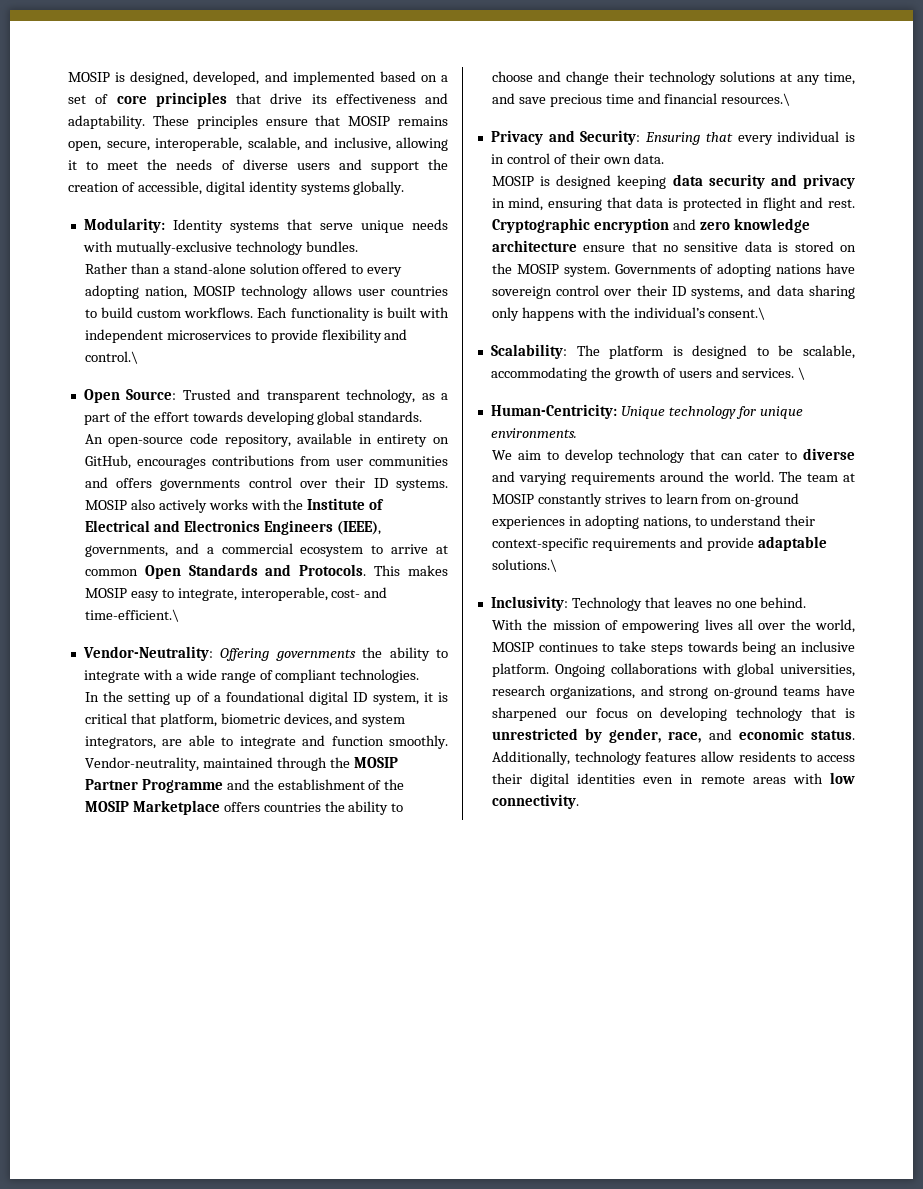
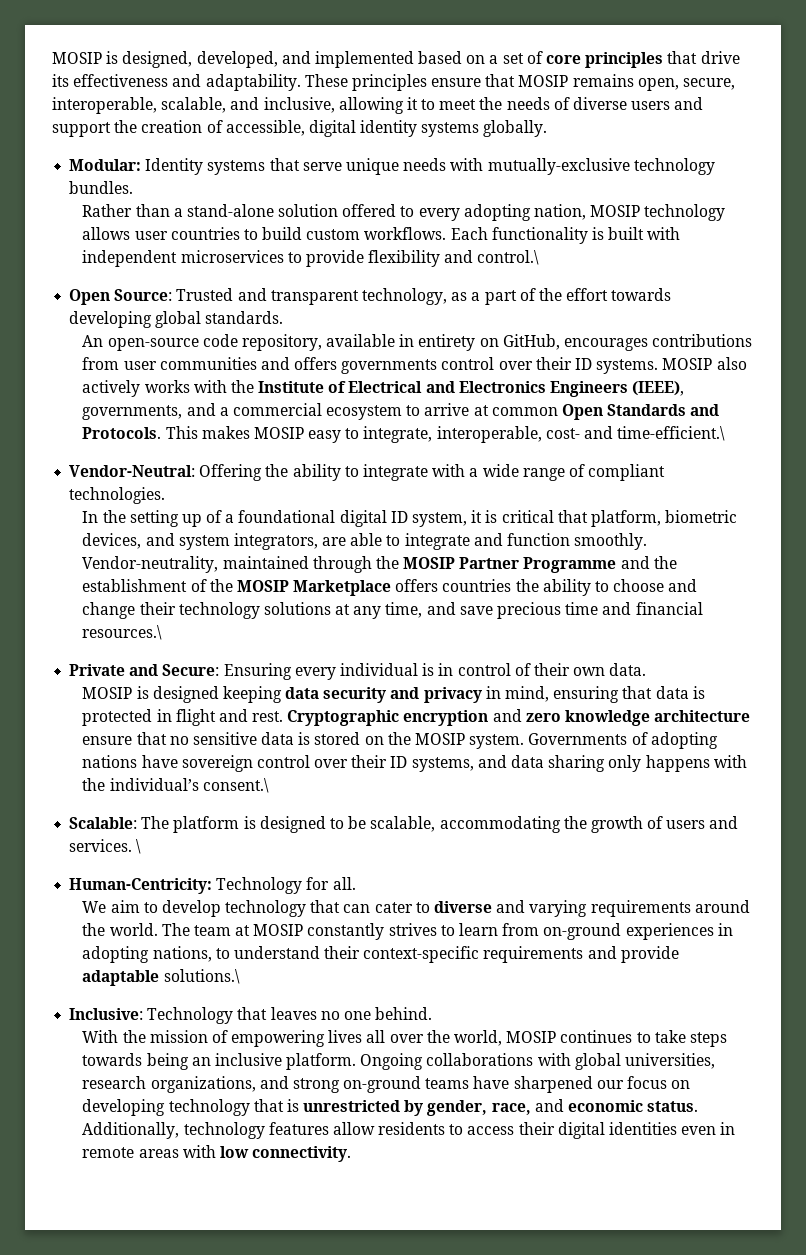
- Modularity: Identity systems that serve unique needs with mutually-exclusive technology bundles.
+ Modular: Identity systems that serve unique needs with mutually-exclusive technology bundles.
- Vendor-Neutrality: Offering governments the ability to integrate with a wide range of compliant technologies.
+ Vendor-Neutral: Offering the ability to integrate with a wide range of compliant technologies.
- Privacy and Security: Ensuring that every individual is in control of their own data.
+ Private and Secure: Ensuring every individual is in control of their own data.
- Scalability: The platform is designed to be scalable, accommodating the growth of users and services.
+ Scalable: The platform is designed to be scalable, accommodating the growth of users and services.
- Human-Centricity: Unique technology for unique environments.
+ Human-Centricity: Technology for all.
- Inclusivity: Technology that leaves no one behind.
+ Inclusive: Technology that leaves no one behind.

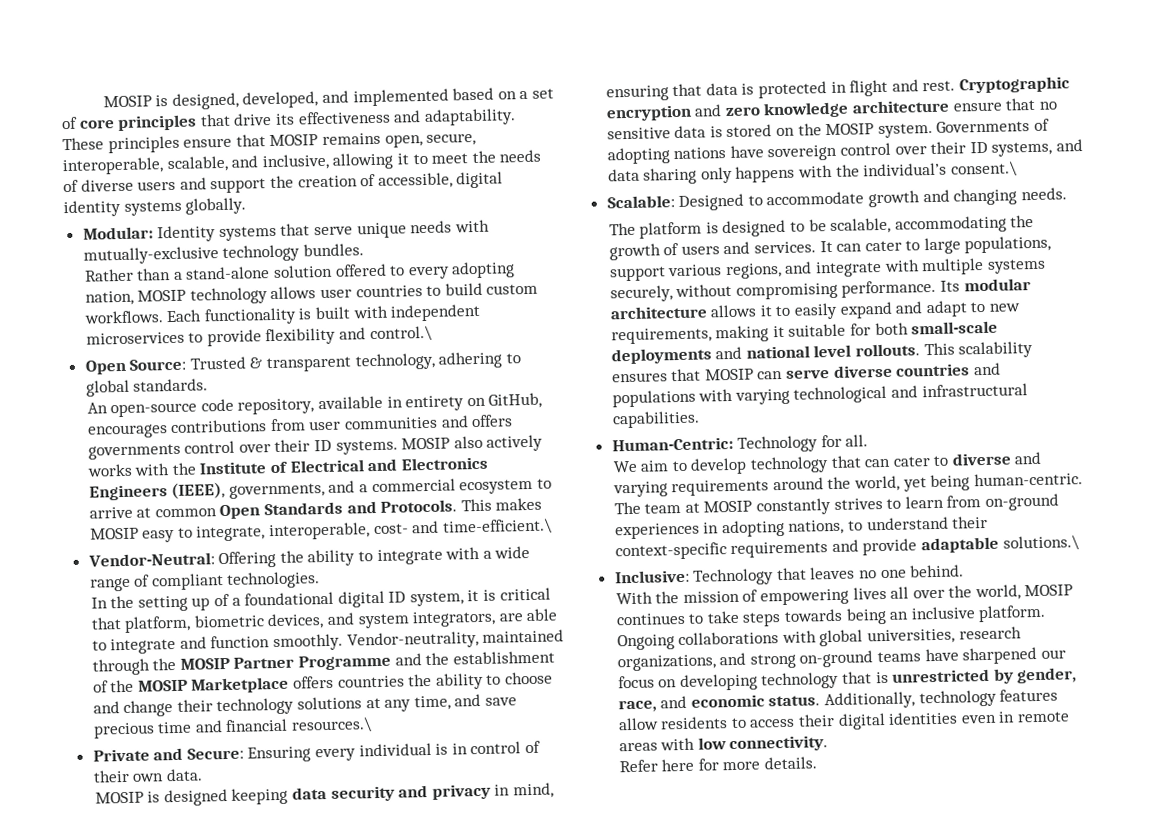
- Open Source: Trusted and transparent technology, as a part of the effort towards developing global standards.
+ Open Source: Trusted & transparent technology, adhering to global standards.
- Scalable: The platform is designed to be scalable, accommodating the growth of users and services.
+ Scalable: Designed to accommodate growth and changing needs.
+ The platform is designed to be scalable, accommodating the growth of users and services.
- \
- Human-Centricity: Technology for all.
+ It can cater to large populations, support various regions, and integrate with multiple systems securely, without compromising performance. Its modular architecture allows it to easily expand and adapt to new requirements, making it suitable for both small-scale deployments and national level rollouts. This scalability ensures that MOSIP can serve diverse countries and populations with varying technological and infrastructural capabilities.
+ Human-Centric: Technology for all.
- We aim to develop technology that can cater to diverse and varying requirements around the world.
+ We aim to develop technology that can cater to diverse and varying requirements around the world, yet being human-centric.
+ Refer here for more details.

